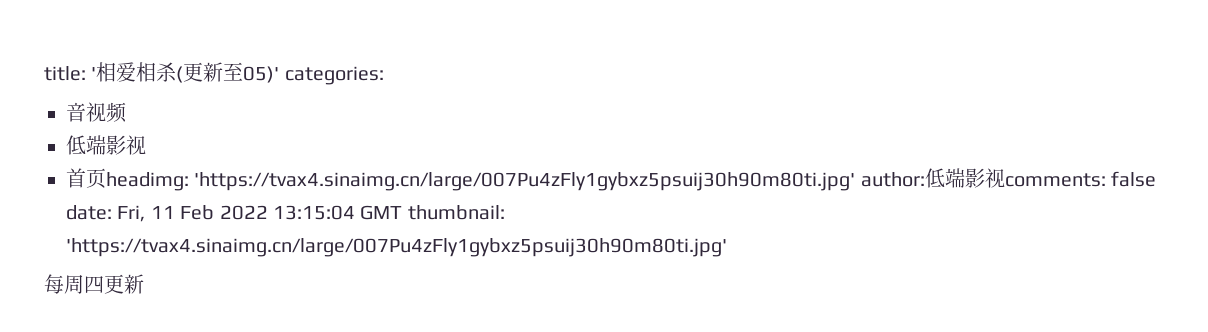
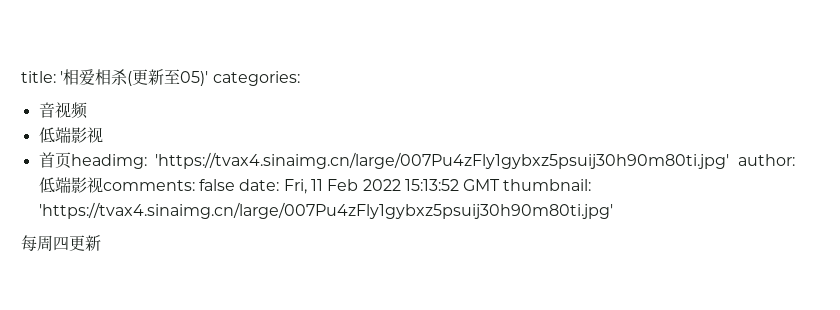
- 首页headimg: 'https://tvax4.sinaimg.cn/large/007Pu4zFly1gybxz5psuij30h90m80ti.jpg' author:低端影视comments: false date: Fri, 11 Feb 2022 13:15:04 GMT thumbnail: 'https://tvax4.sinaimg.cn/large/007Pu4zFly1gybxz5psuij30h90m80ti.jpg'
+ 首页headimg: 'https://tvax4.sinaimg.cn/large/007Pu4zFly1gybxz5psuij30h90m80ti.jpg' author:低端影视comments: false date: Fri, 11 Feb 2022 15:13:52 GMT thumbnail: 'https://tvax4.sinaimg.cn/large/007Pu4zFly1gybxz5psuij30h90m80ti.jpg'

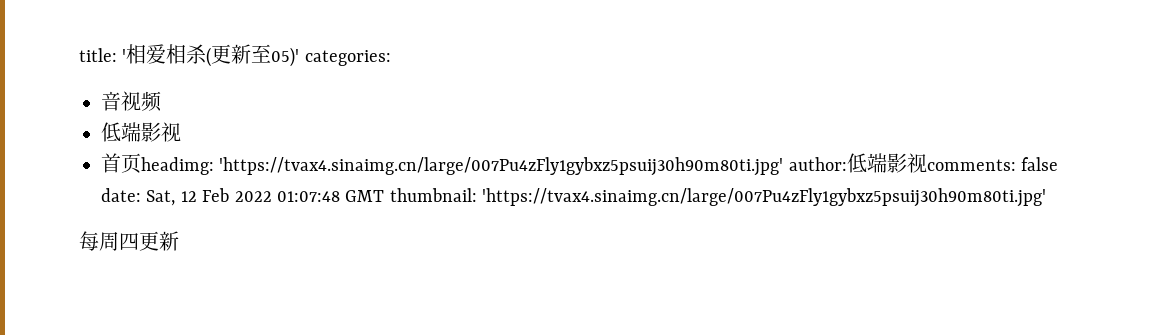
- 首页headimg: 'https://tvax4.sinaimg.cn/large/007Pu4zFly1gybxz5psuij30h90m80ti.jpg' author:低端影视comments: false date: Fri, 11 Feb 2022 15:13:52 GMT thumbnail: 'https://tvax4.sinaimg.cn/large/007Pu4zFly1gybxz5psuij30h90m80ti.jpg'
+ 首页headimg: 'https://tvax4.sinaimg.cn/large/007Pu4zFly1gybxz5psuij30h90m80ti.jpg' author:低端影视comments: false date: Sat, 12 Feb 2022 01:07:48 GMT thumbnail: 'https://tvax4.sinaimg.cn/large/007Pu4zFly1gybxz5psuij30h90m80ti.jpg'

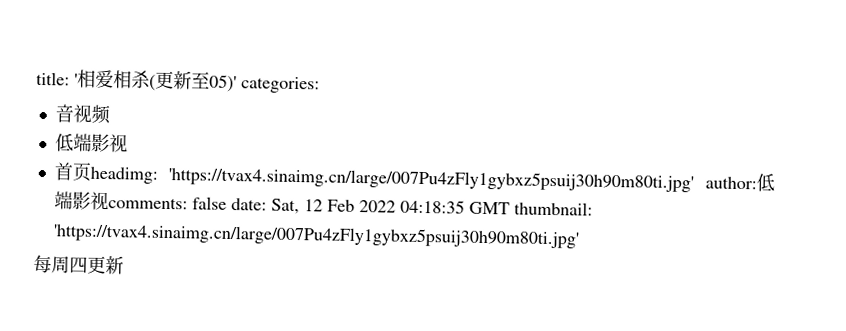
- 首页headimg: 'https://tvax4.sinaimg.cn/large/007Pu4zFly1gybxz5psuij30h90m80ti.jpg' author:低端影视comments: false date: Sat, 12 Feb 2022 01:07:48 GMT thumbnail: 'https://tvax4.sinaimg.cn/large/007Pu4zFly1gybxz5psuij30h90m80ti.jpg'
+ 首页headimg: 'https://tvax4.sinaimg.cn/large/007Pu4zFly1gybxz5psuij30h90m80ti.jpg' author:低端影视comments: false date: Sat, 12 Feb 2022 04:18:35 GMT thumbnail: 'https://tvax4.sinaimg.cn/large/007Pu4zFly1gybxz5psuij30h90m80ti.jpg'

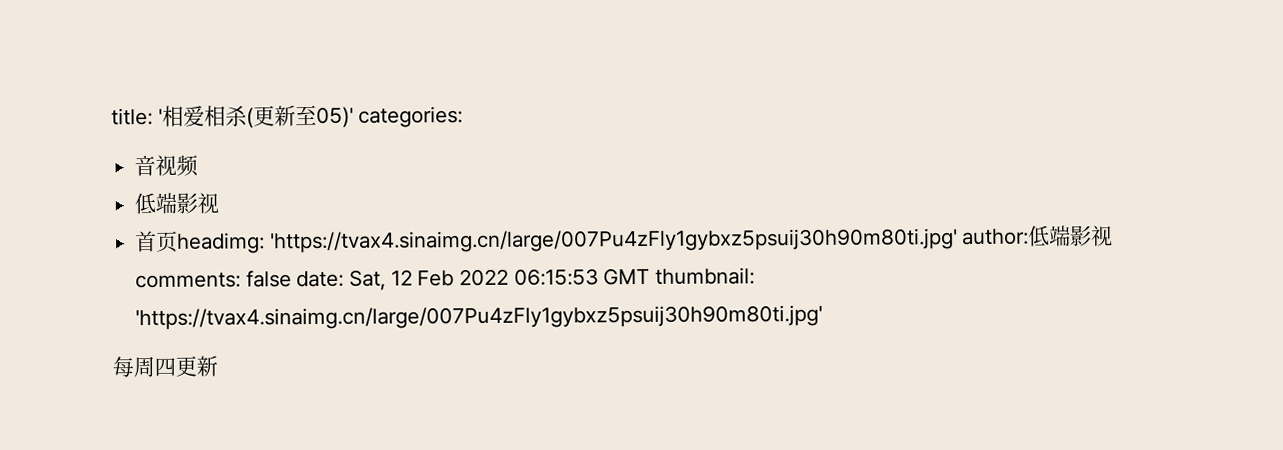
- 首页headimg: 'https://tvax4.sinaimg.cn/large/007Pu4zFly1gybxz5psuij30h90m80ti.jpg' author:低端影视comments: false date: Sat, 12 Feb 2022 04:18:35 GMT thumbnail: 'https://tvax4.sinaimg.cn/large/007Pu4zFly1gybxz5psuij30h90m80ti.jpg'
+ 首页headimg: 'https://tvax4.sinaimg.cn/large/007Pu4zFly1gybxz5psuij30h90m80ti.jpg' author:低端影视comments: false date: Sat, 12 Feb 2022 06:15:53 GMT thumbnail: 'https://tvax4.sinaimg.cn/large/007Pu4zFly1gybxz5psuij30h90m80ti.jpg'

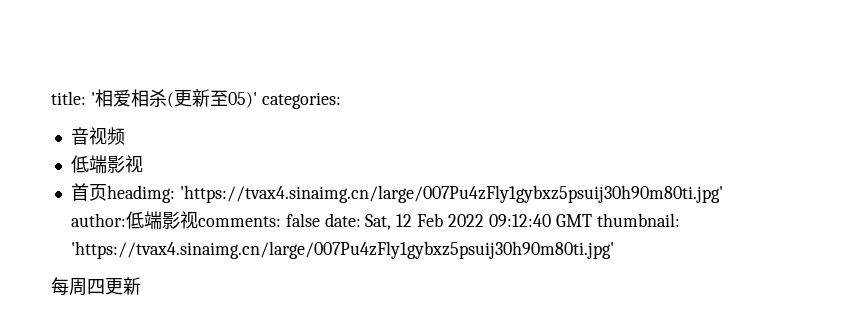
- 首页headimg: 'https://tvax4.sinaimg.cn/large/007Pu4zFly1gybxz5psuij30h90m80ti.jpg' author:低端影视comments: false date: Sat, 12 Feb 2022 06:15:53 GMT thumbnail: 'https://tvax4.sinaimg.cn/large/007Pu4zFly1gybxz5psuij30h90m80ti.jpg'
+ 首页headimg: 'https://tvax4.sinaimg.cn/large/007Pu4zFly1gybxz5psuij30h90m80ti.jpg' author:低端影视comments: false date: Sat, 12 Feb 2022 09:12:40 GMT thumbnail: 'https://tvax4.sinaimg.cn/large/007Pu4zFly1gybxz5psuij30h90m80ti.jpg'

